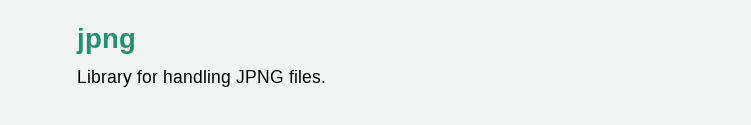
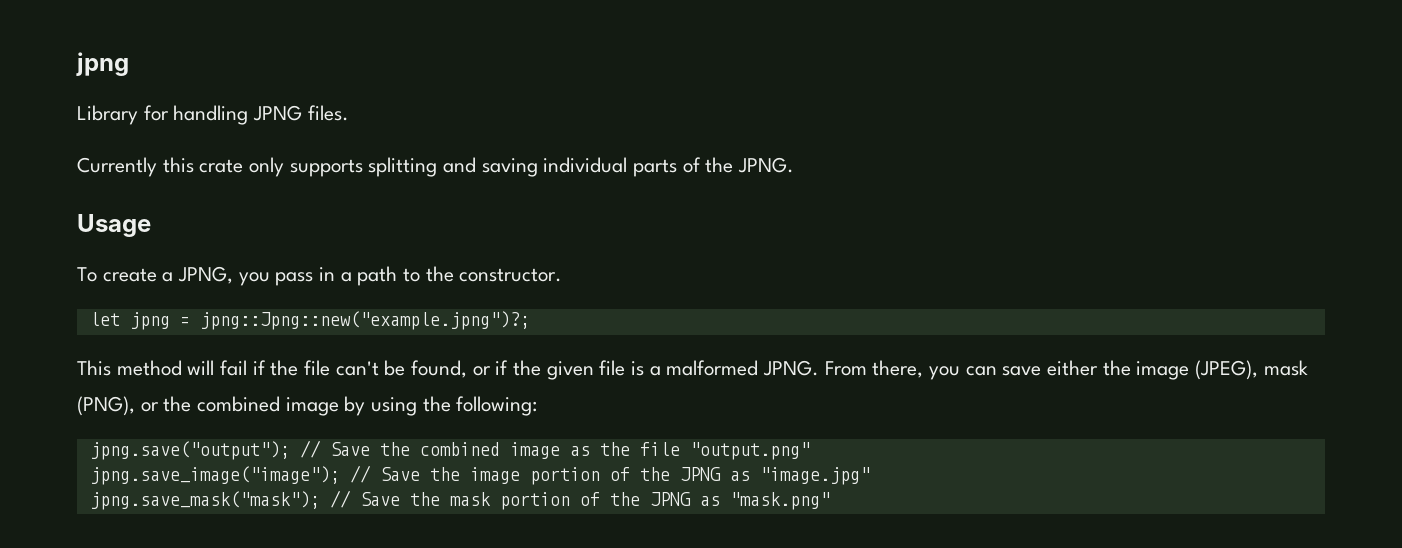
+ Currently this crate only supports splitting and saving individual parts of the JPNG.
+ Usage
+ To create a JPNG, you pass in a path to the constructor.
+ let jpng = jpng::Jpng::new("example.jpng")?;
+ This method will fail if the file can't be found, or if the given file is a malformed JPNG. From there, you can save either the image (JPEG), mask (PNG), or the combined image by using the following:
+ jpng.save("output"); // Save the combined image as the file "output.png"
+ jpng.save_image("image"); // Save the image portion of the JPNG as "image.jpg"
+ jpng.save_mask("mask"); // Save the mask portion of the JPNG as "mask.png"

